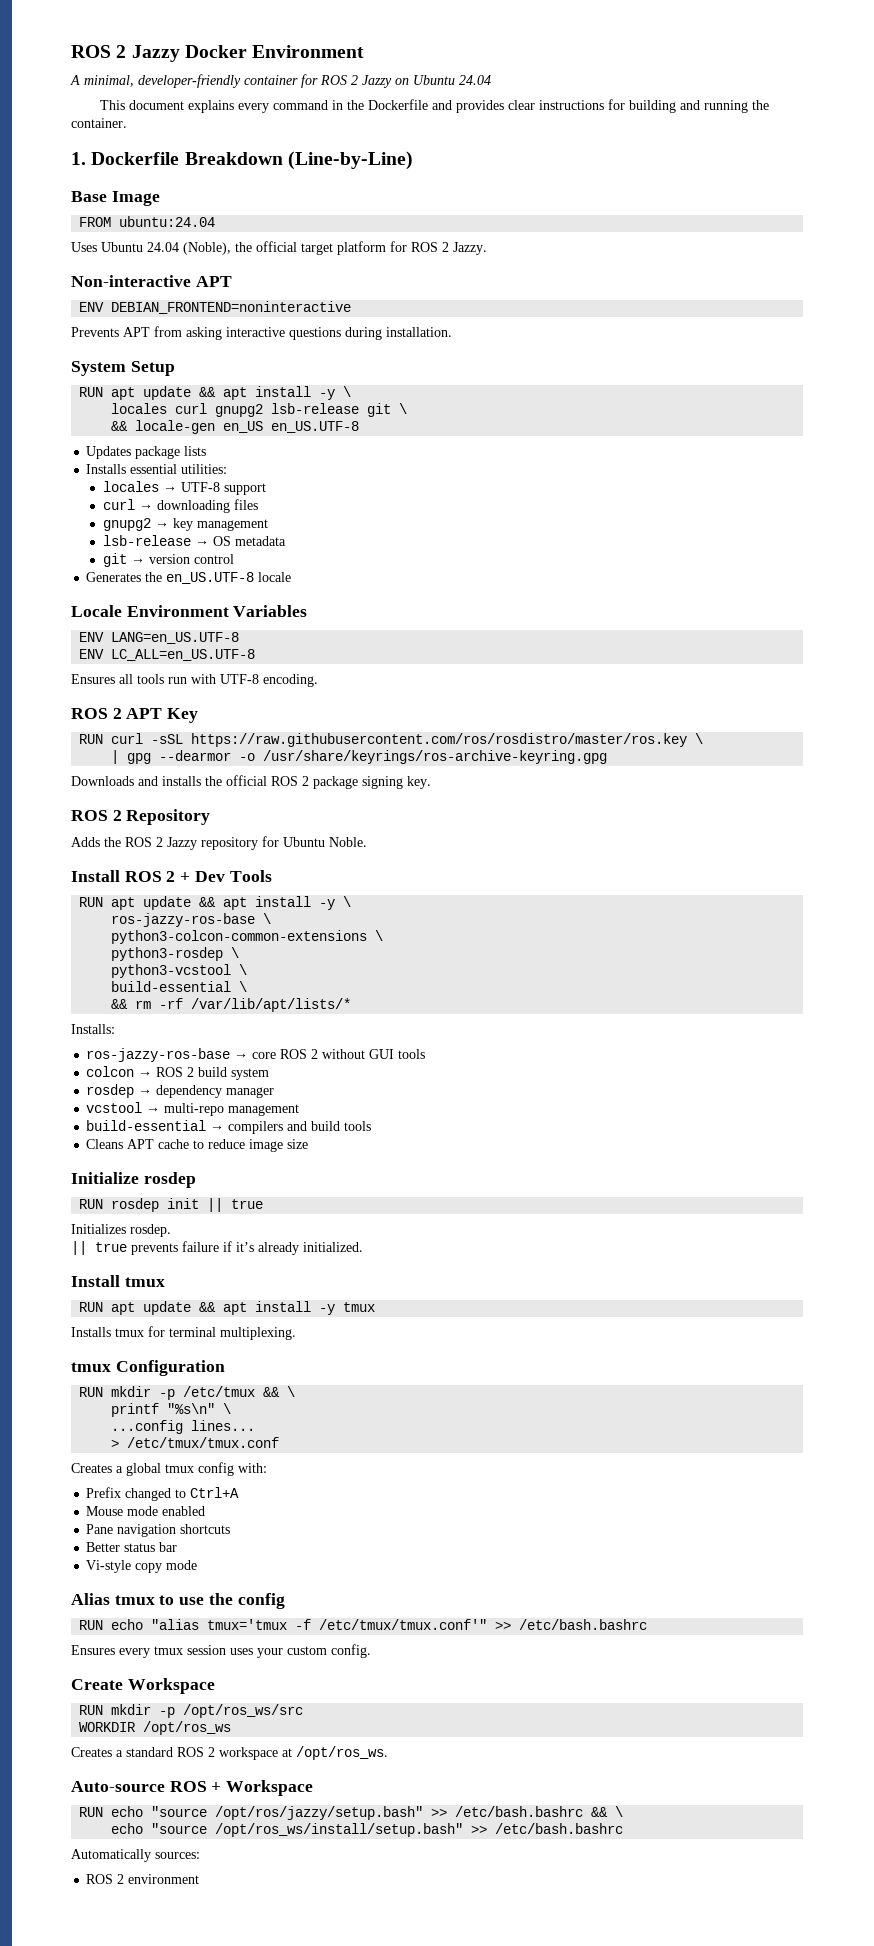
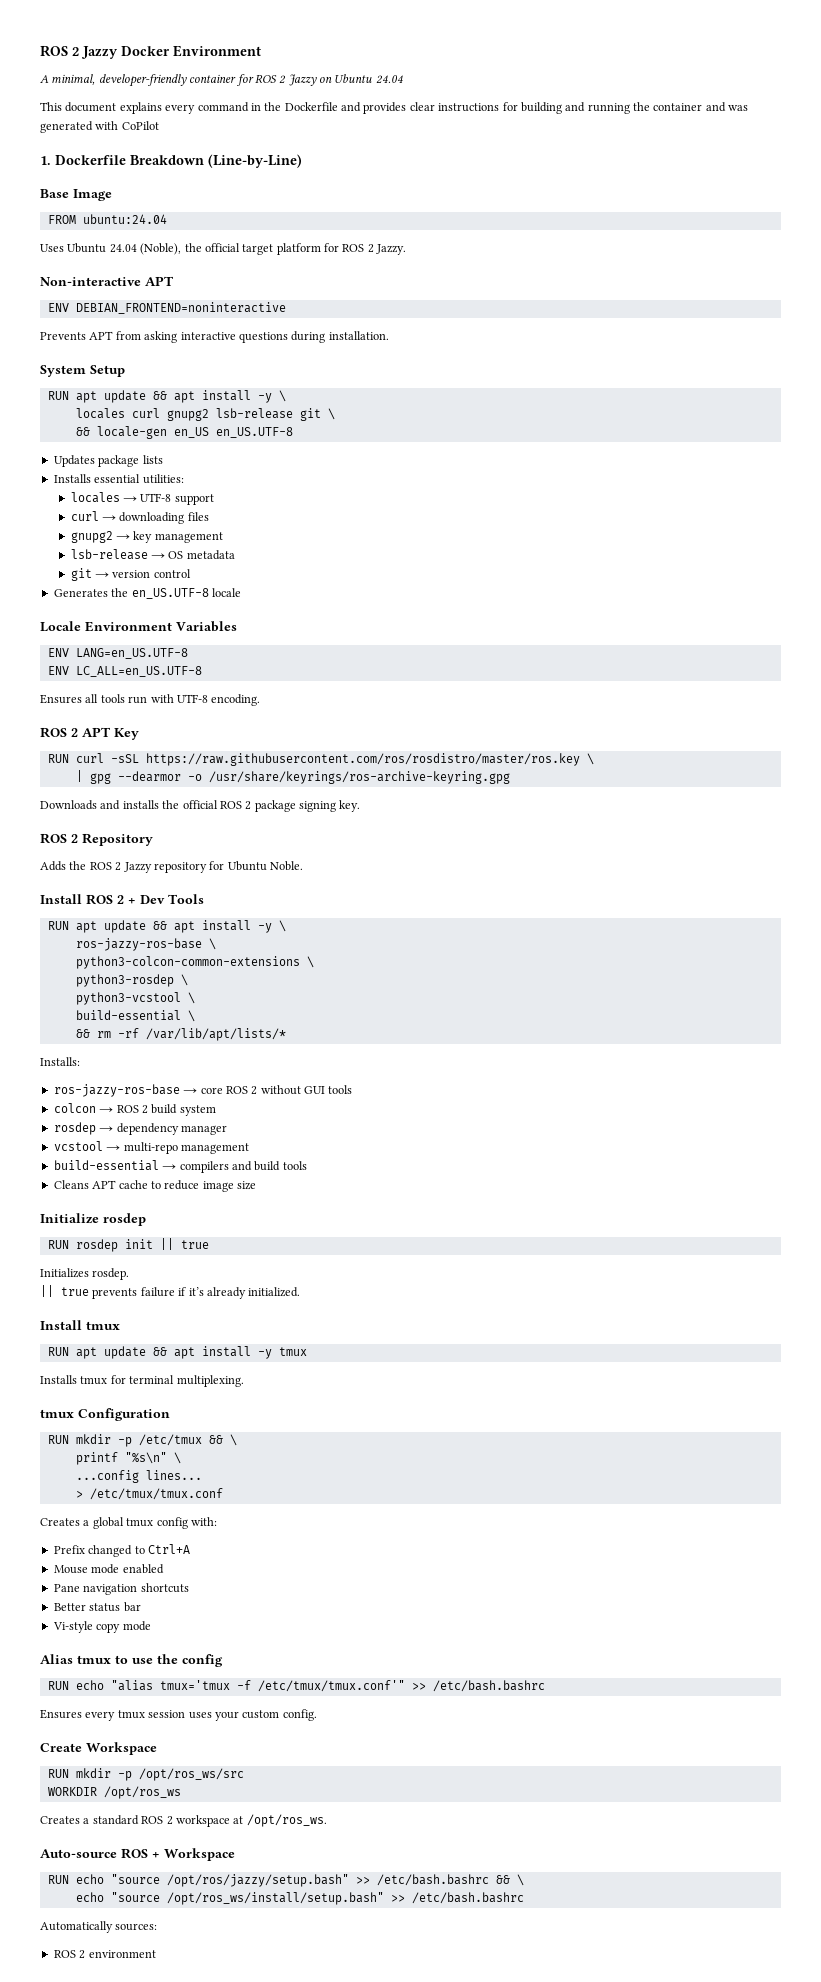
- This document explains every command in the Dockerfile and provides clear instructions for building and running the container.
+ This document explains every command in the Dockerfile and provides clear instructions for building and running the container and was generated with CoPilot

